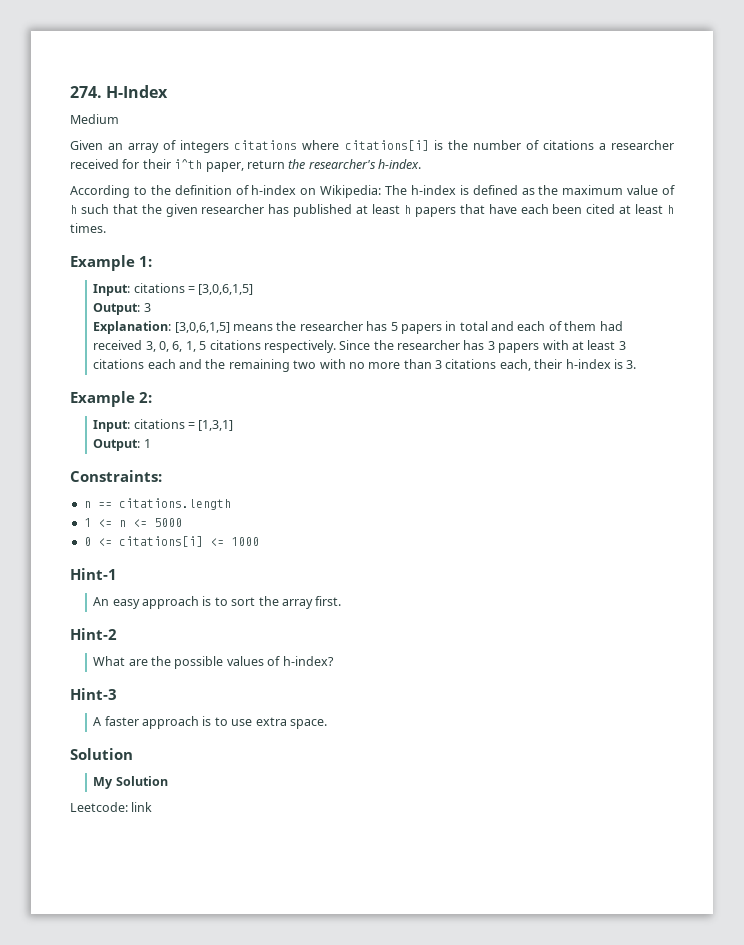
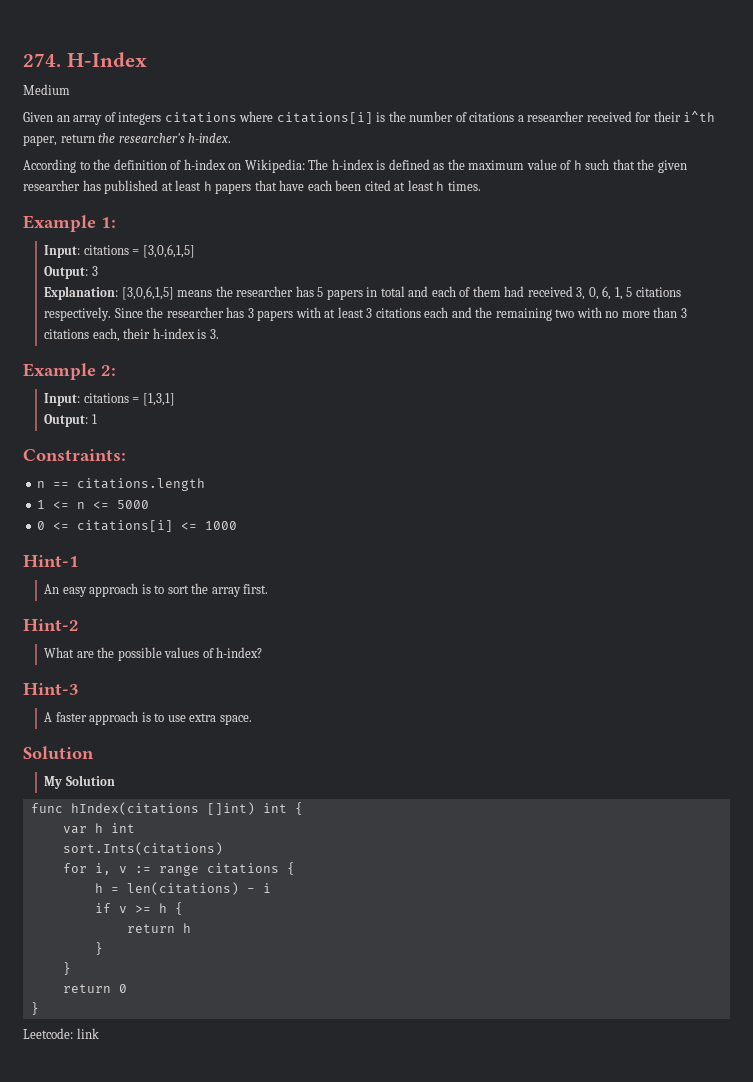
+ func hIndex(citations []int) int {
+ var h int
+ sort.Ints(citations)
+ for i, v := range citations {
+ h = len(citations) - i
+ if v >= h {
+ return h
+ }
+ }
+ return 0
+ }

